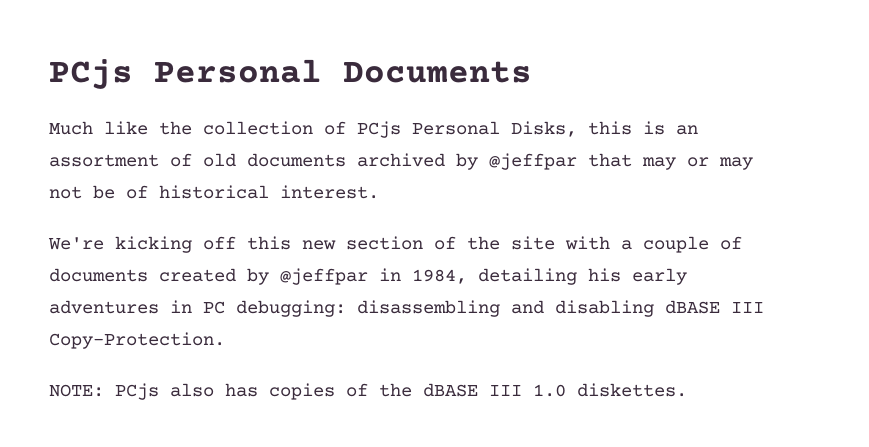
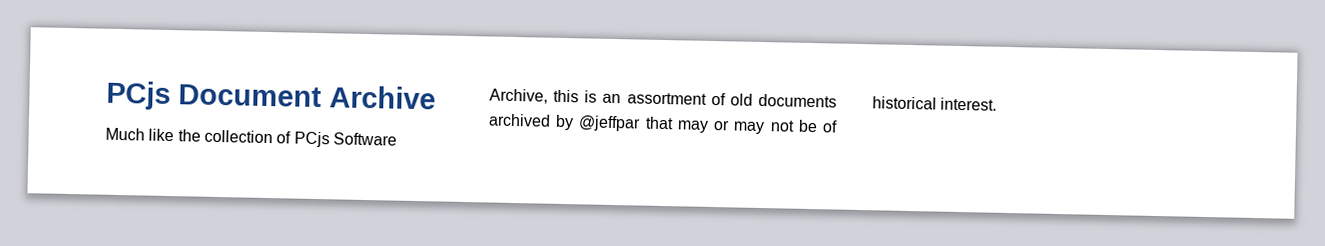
- PCjs Personal Documents
+ PCjs Document Archive
- Much like the collection of PCjs Personal Disks, this is an assortment of old documents archived by @jeffpar that may or may not be of historical interest.
+ Much like the collection of PCjs Software Archive, this is an assortment of old documents archived by @jeffpar that may or may not be of historical interest.
- We're kicking off this new section of the site with a couple of documents created by @jeffpar in 1984, detailing his early adventures in PC debugging: disassembling and disabling dBASE III Copy-Protection.
- NOTE: PCjs also has copies of the dBASE III 1.0 diskettes.

